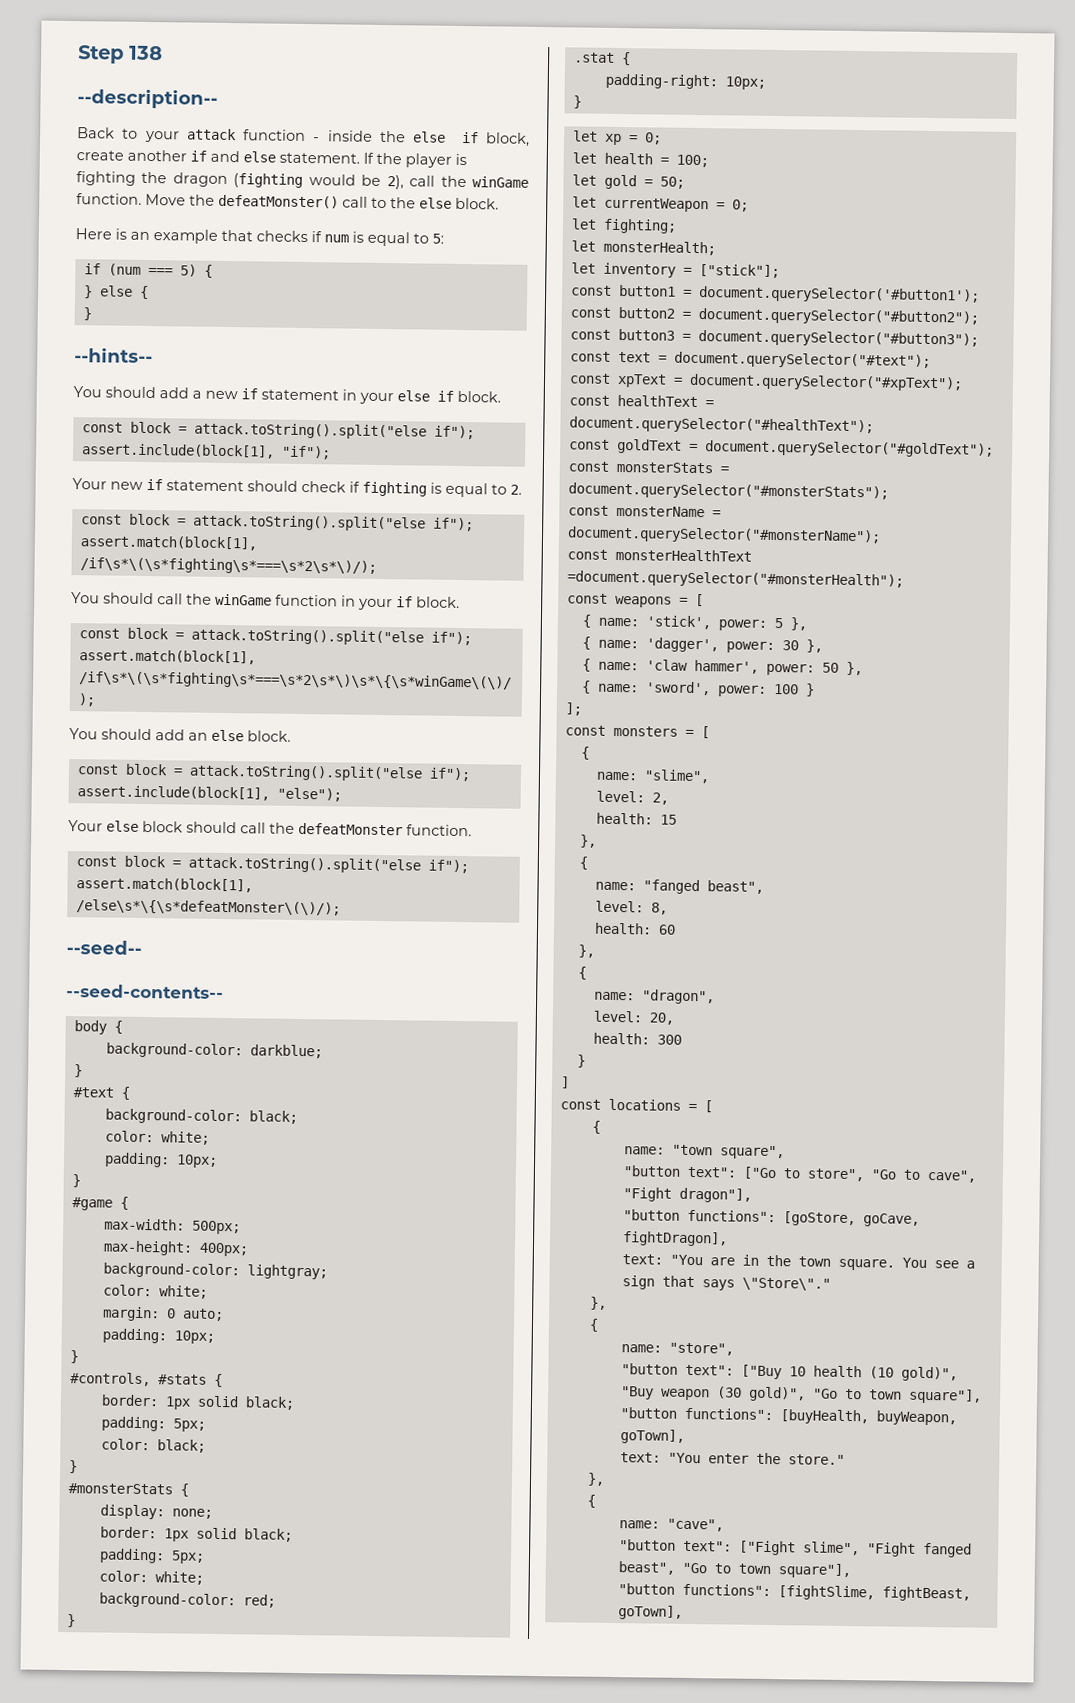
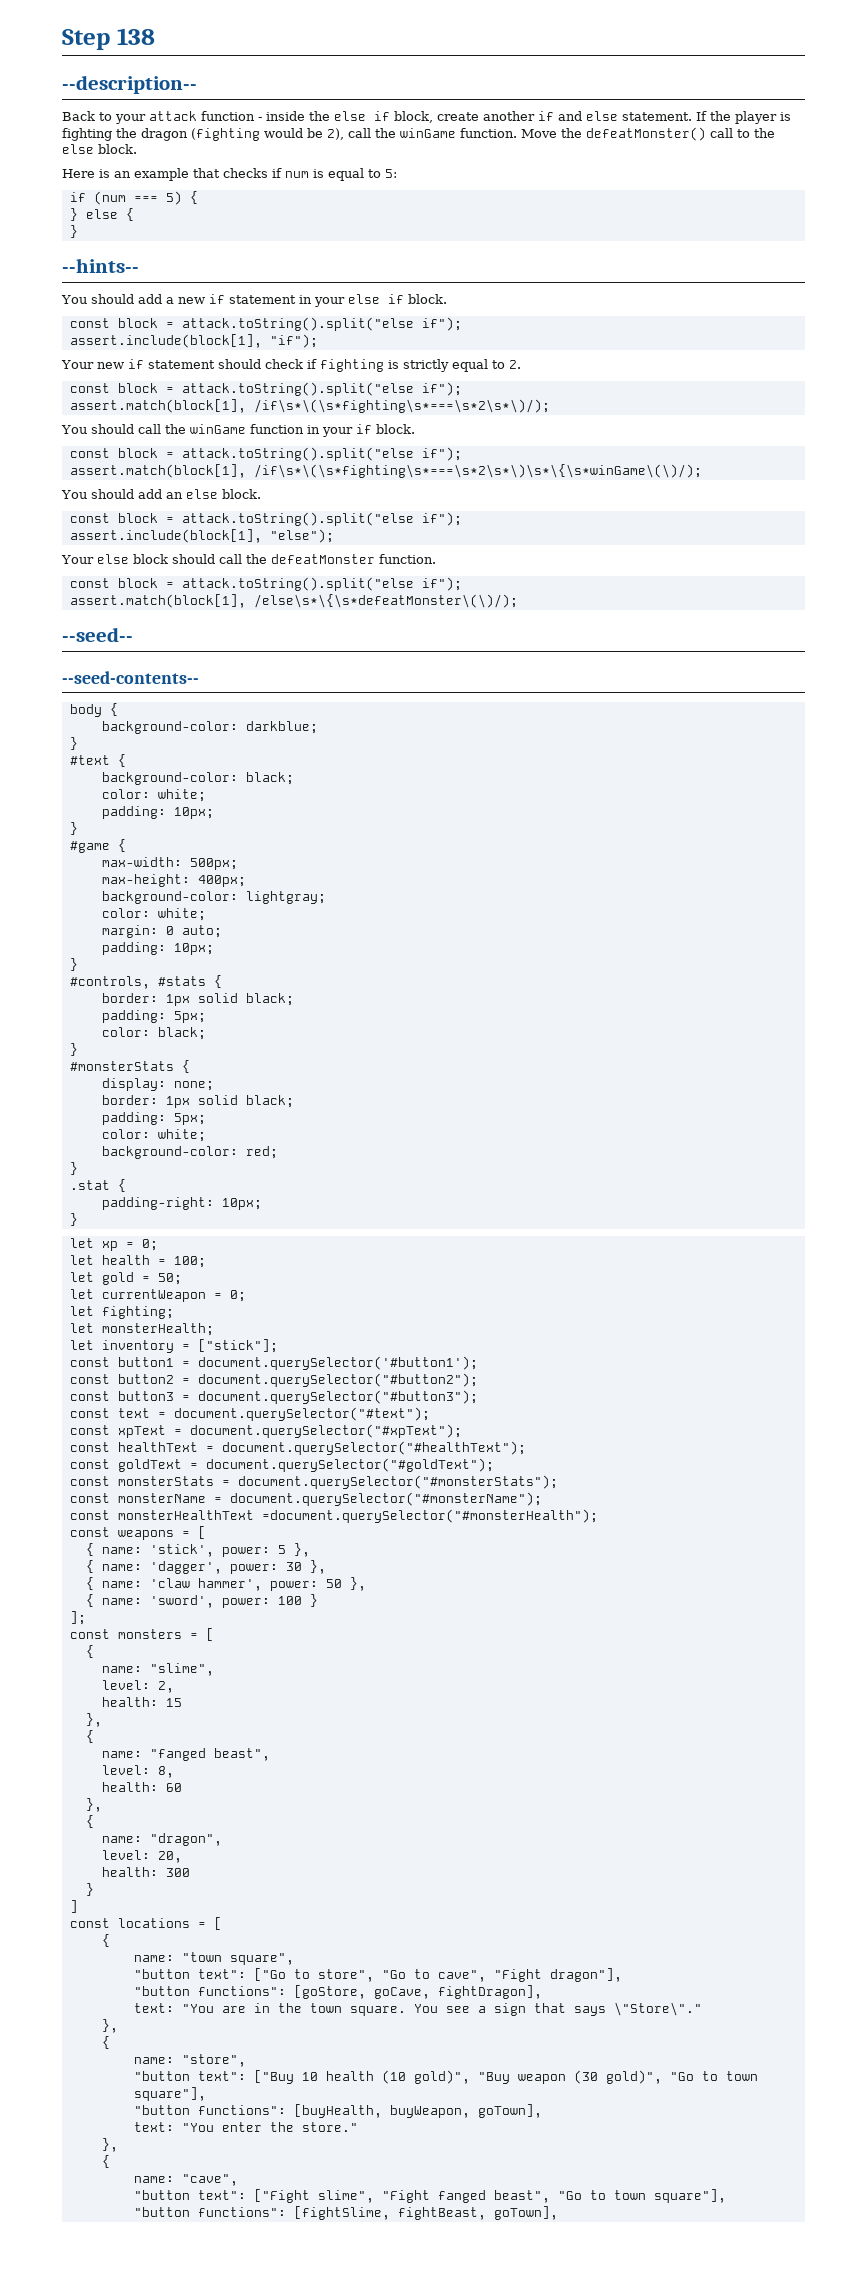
- Your new if statement should check if fighting is equal to 2.
+ Your new if statement should check if fighting is strictly equal to 2.

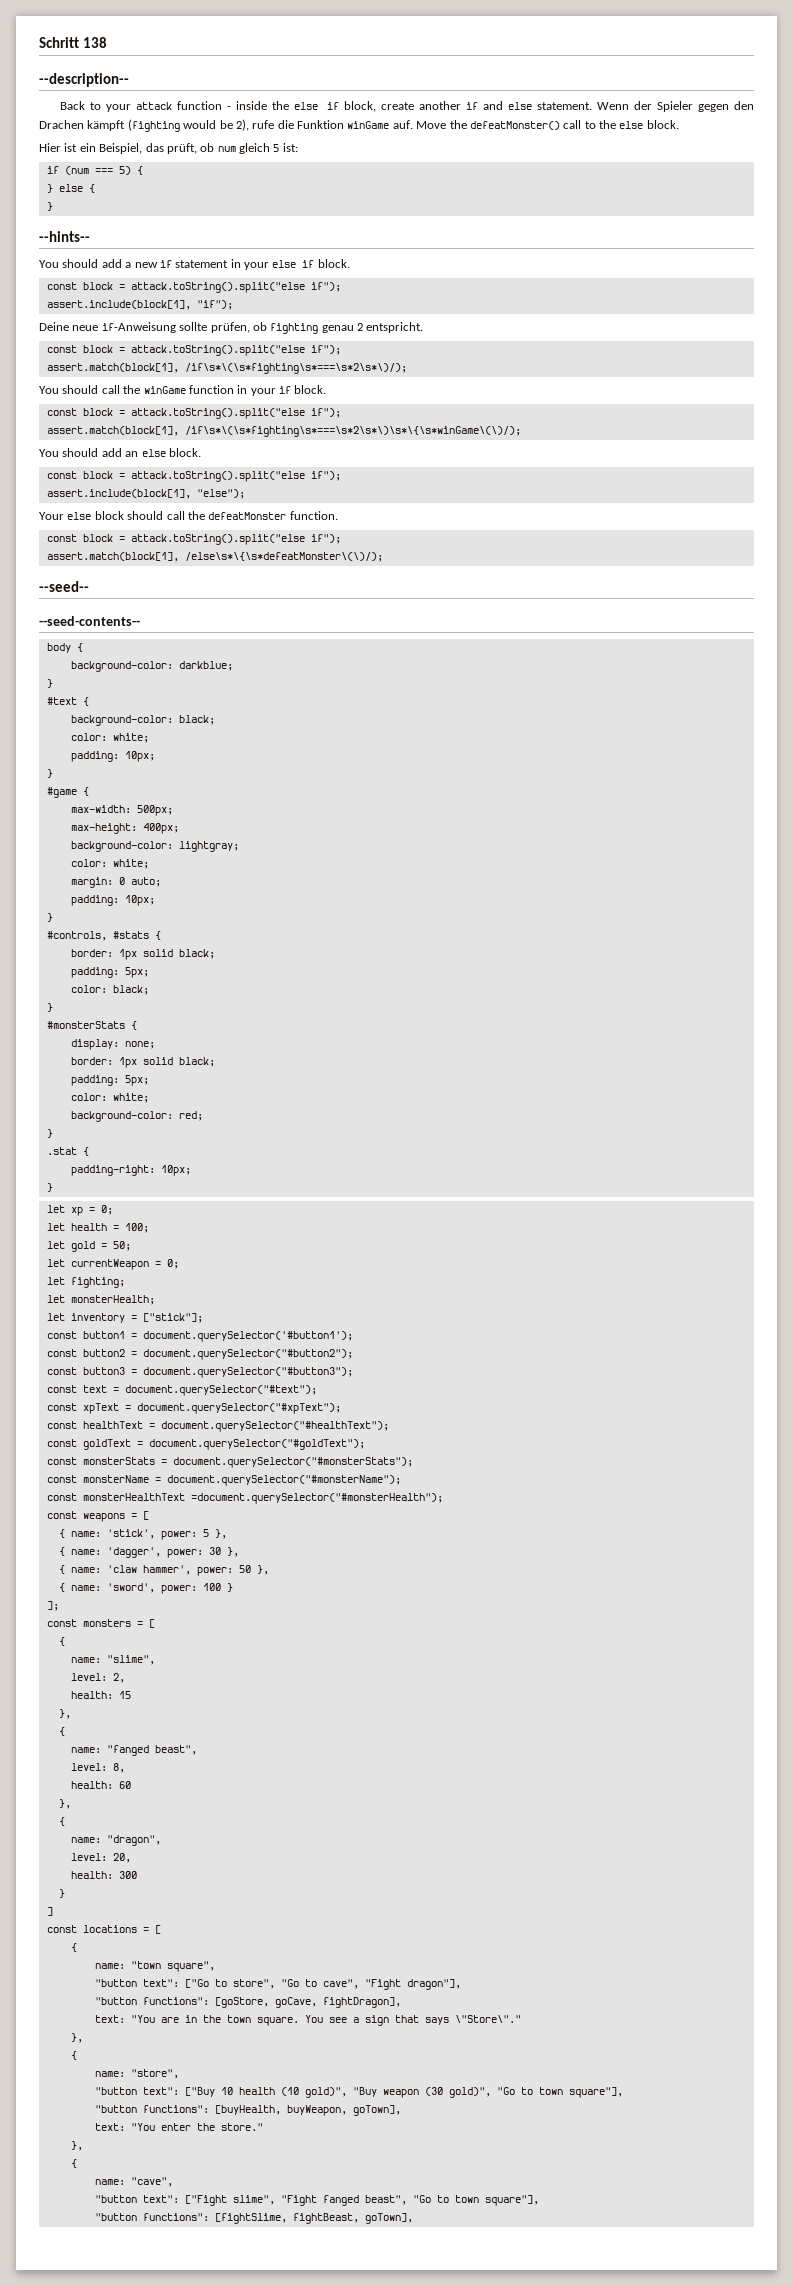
- Step 138
+ Schritt 138
- If the player is fighting the dragon (fighting would be 2), call the winGame function.
+ Wenn der Spieler gegen den Drachen kämpft (fighting would be 2), rufe die Funktion winGame auf.
- Here is an example that checks if num is equal to 5:
+ Hier ist ein Beispiel, das prüft, ob num gleich 5 ist:
- Your new if statement should check if fighting is strictly equal to 2.
+ Deine neue if-Anweisung sollte prüfen, ob fighting genau 2 entspricht.

